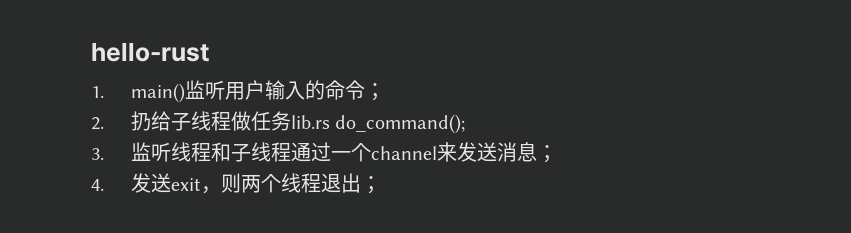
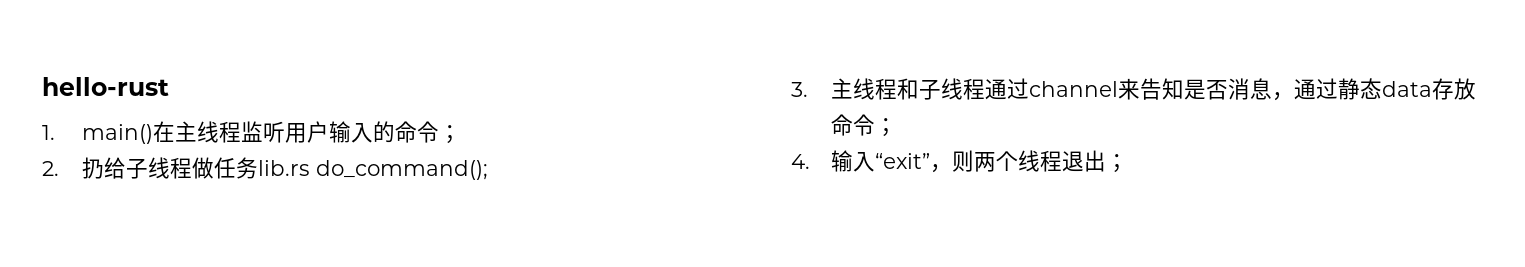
- 1. main()监听用户输入的命令；
+ 1. main()在主线程监听用户输入的命令；
- 3.监听线程和子线程通过一个channel来发送消息；
+ 3.主线程和子线程通过channel来告知是否消息，通过静态data存放命令；
- 4.发送exit，则两个线程退出；
+ 4.输入“exit”，则两个线程退出；

